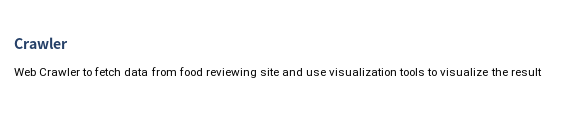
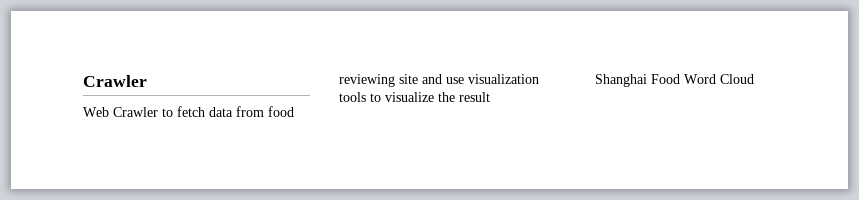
+ Shanghai Food Word Cloud

